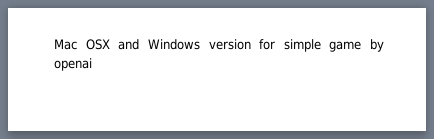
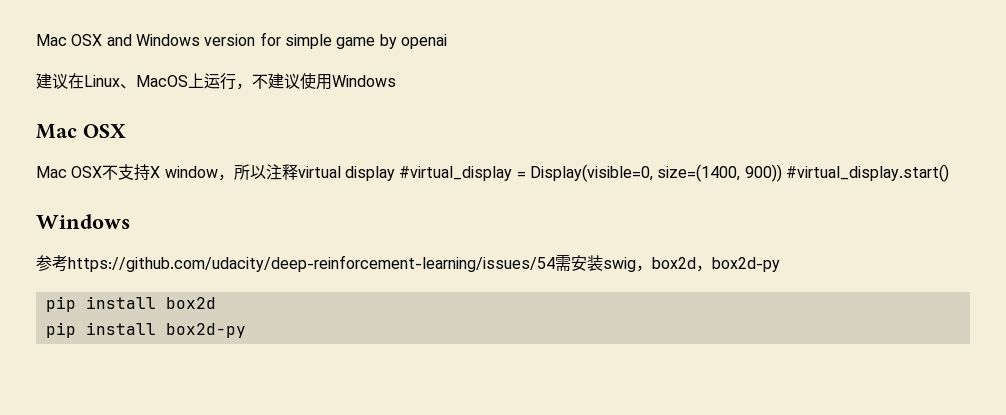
+ 建议在Linux、MacOS上运行，不建议使用Windows
+ Mac OSX
+ Mac OSX不支持X window，所以注释virtual display #virtual_display = Display(visible=0, size=(1400, 900)) #virtual_display.start()
+ Windows
+ 参考https://github.com/udacity/deep-reinforcement-learning/issues/54需安装swig，box2d，box2d-py
+ pip install box2d
+ pip install box2d-py

